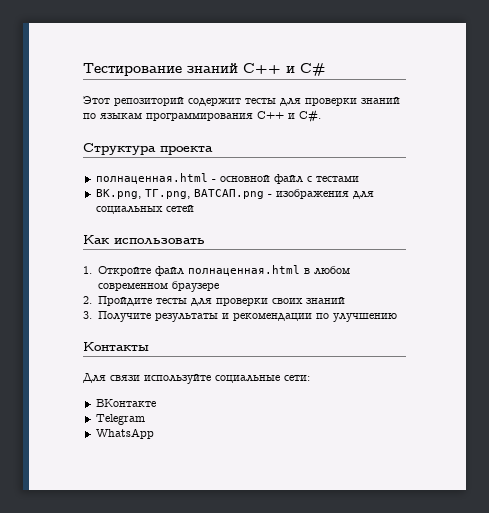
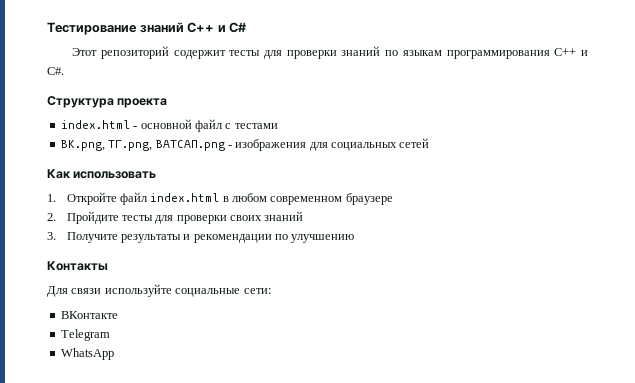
- полнаценная.html - основной файл с тестами
+ index.html - основной файл с тестами
- 1. Откройте файл полнаценная.html в любом современном браузере
+ 1. Откройте файл index.html в любом современном браузере

